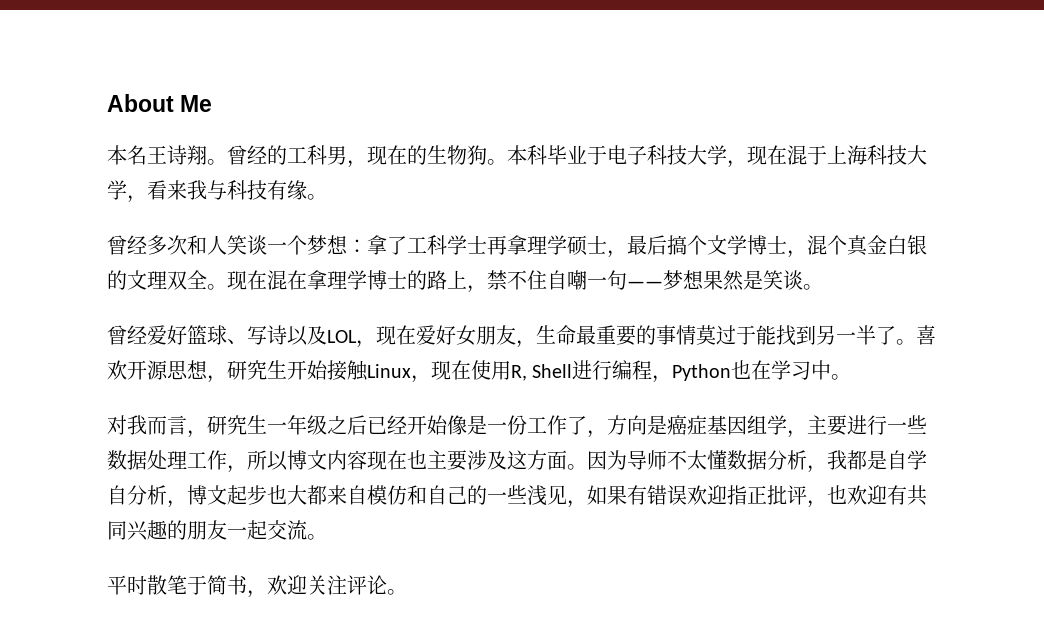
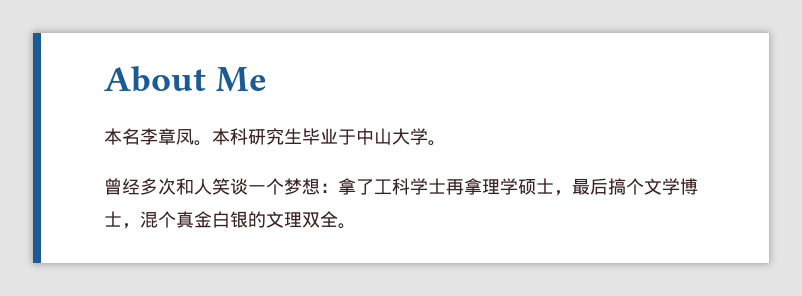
- 本名王诗翔。曾经的工科男，现在的生物狗。本科毕业于电子科技大学，现在混于上海科技大学，看来我与科技有缘。
+ 本名李章凤。本科研究生毕业于中山大学。
- 现在混在拿理学博士的路上，禁不住自嘲一句——梦想果然是笑谈。
- 曾经爱好篮球、写诗以及LOL，现在爱好女朋友，生命最重要的事情莫过于能找到另一半了。喜欢开源思想，研究生开始接触Linux，现在使用R, Shell进行编程，Python也在学习中。
- 对我而言，研究生一年级之后已经开始像是一份工作了，方向是癌症基因组学，主要进行一些数据处理工作，所以博文内容现在也主要涉及这方面。因为导师不太懂数据分析，我都是自学自分析，博文起步也大都来自模仿和自己的一些浅见，如果有错误欢迎指正批评，也欢迎有共同兴趣的朋友一起交流。
- 平时散笔于简书，欢迎关注评论。

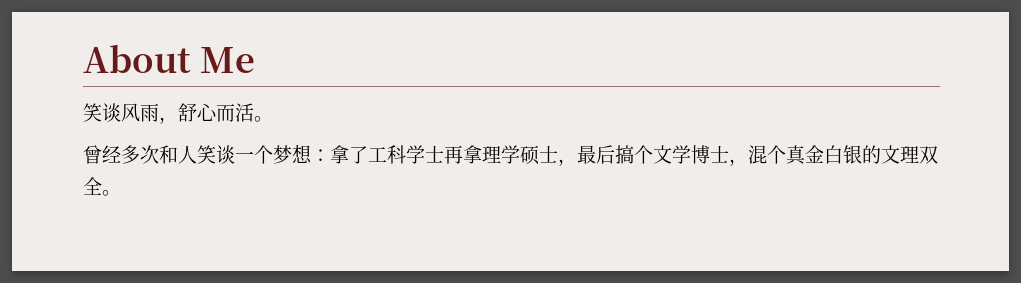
- 本名李章凤。本科研究生毕业于中山大学。
+ 笑谈风雨，舒心而活。

